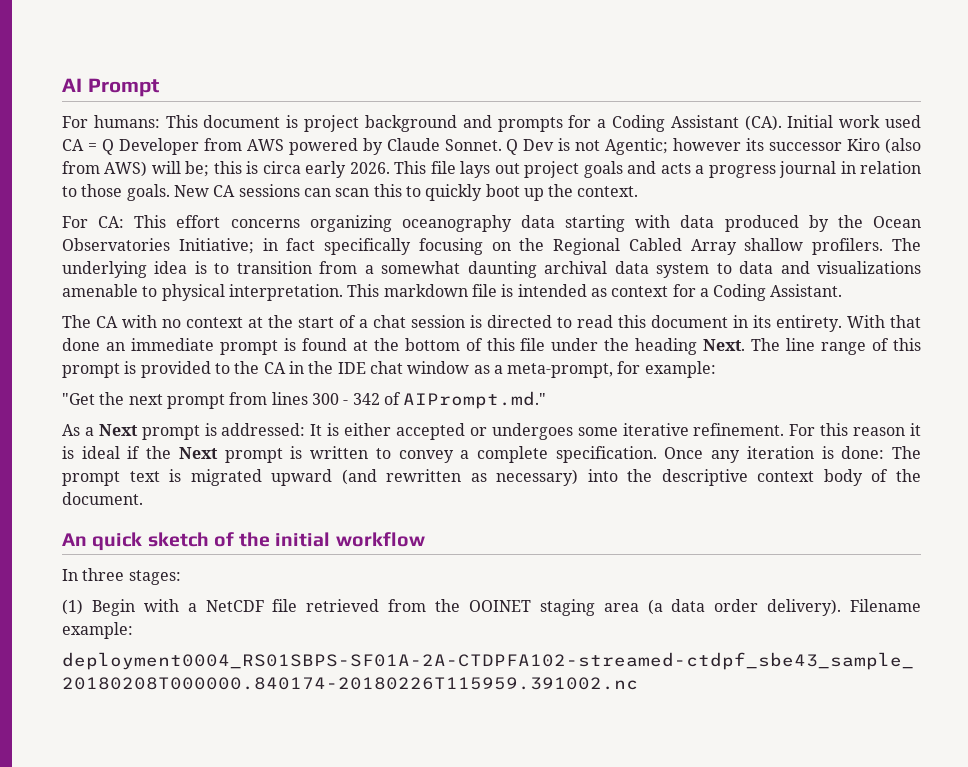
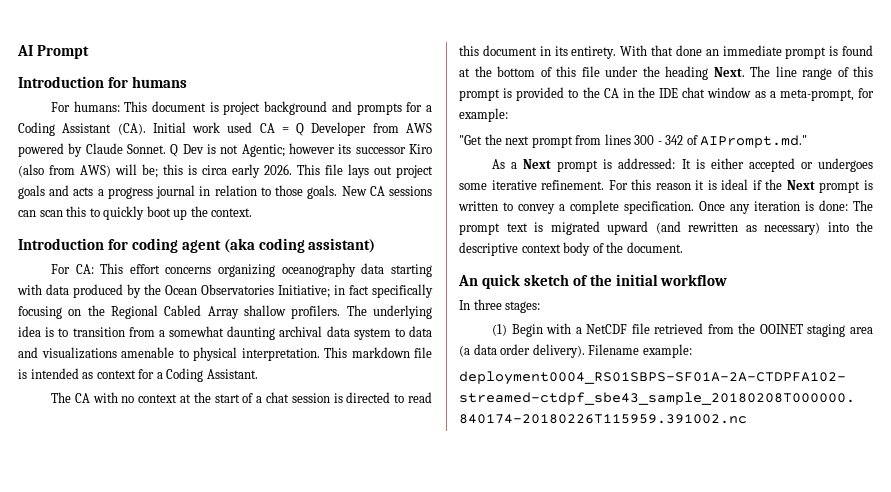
+ Introduction for humans
+ Introduction for coding agent (aka coding assistant)

